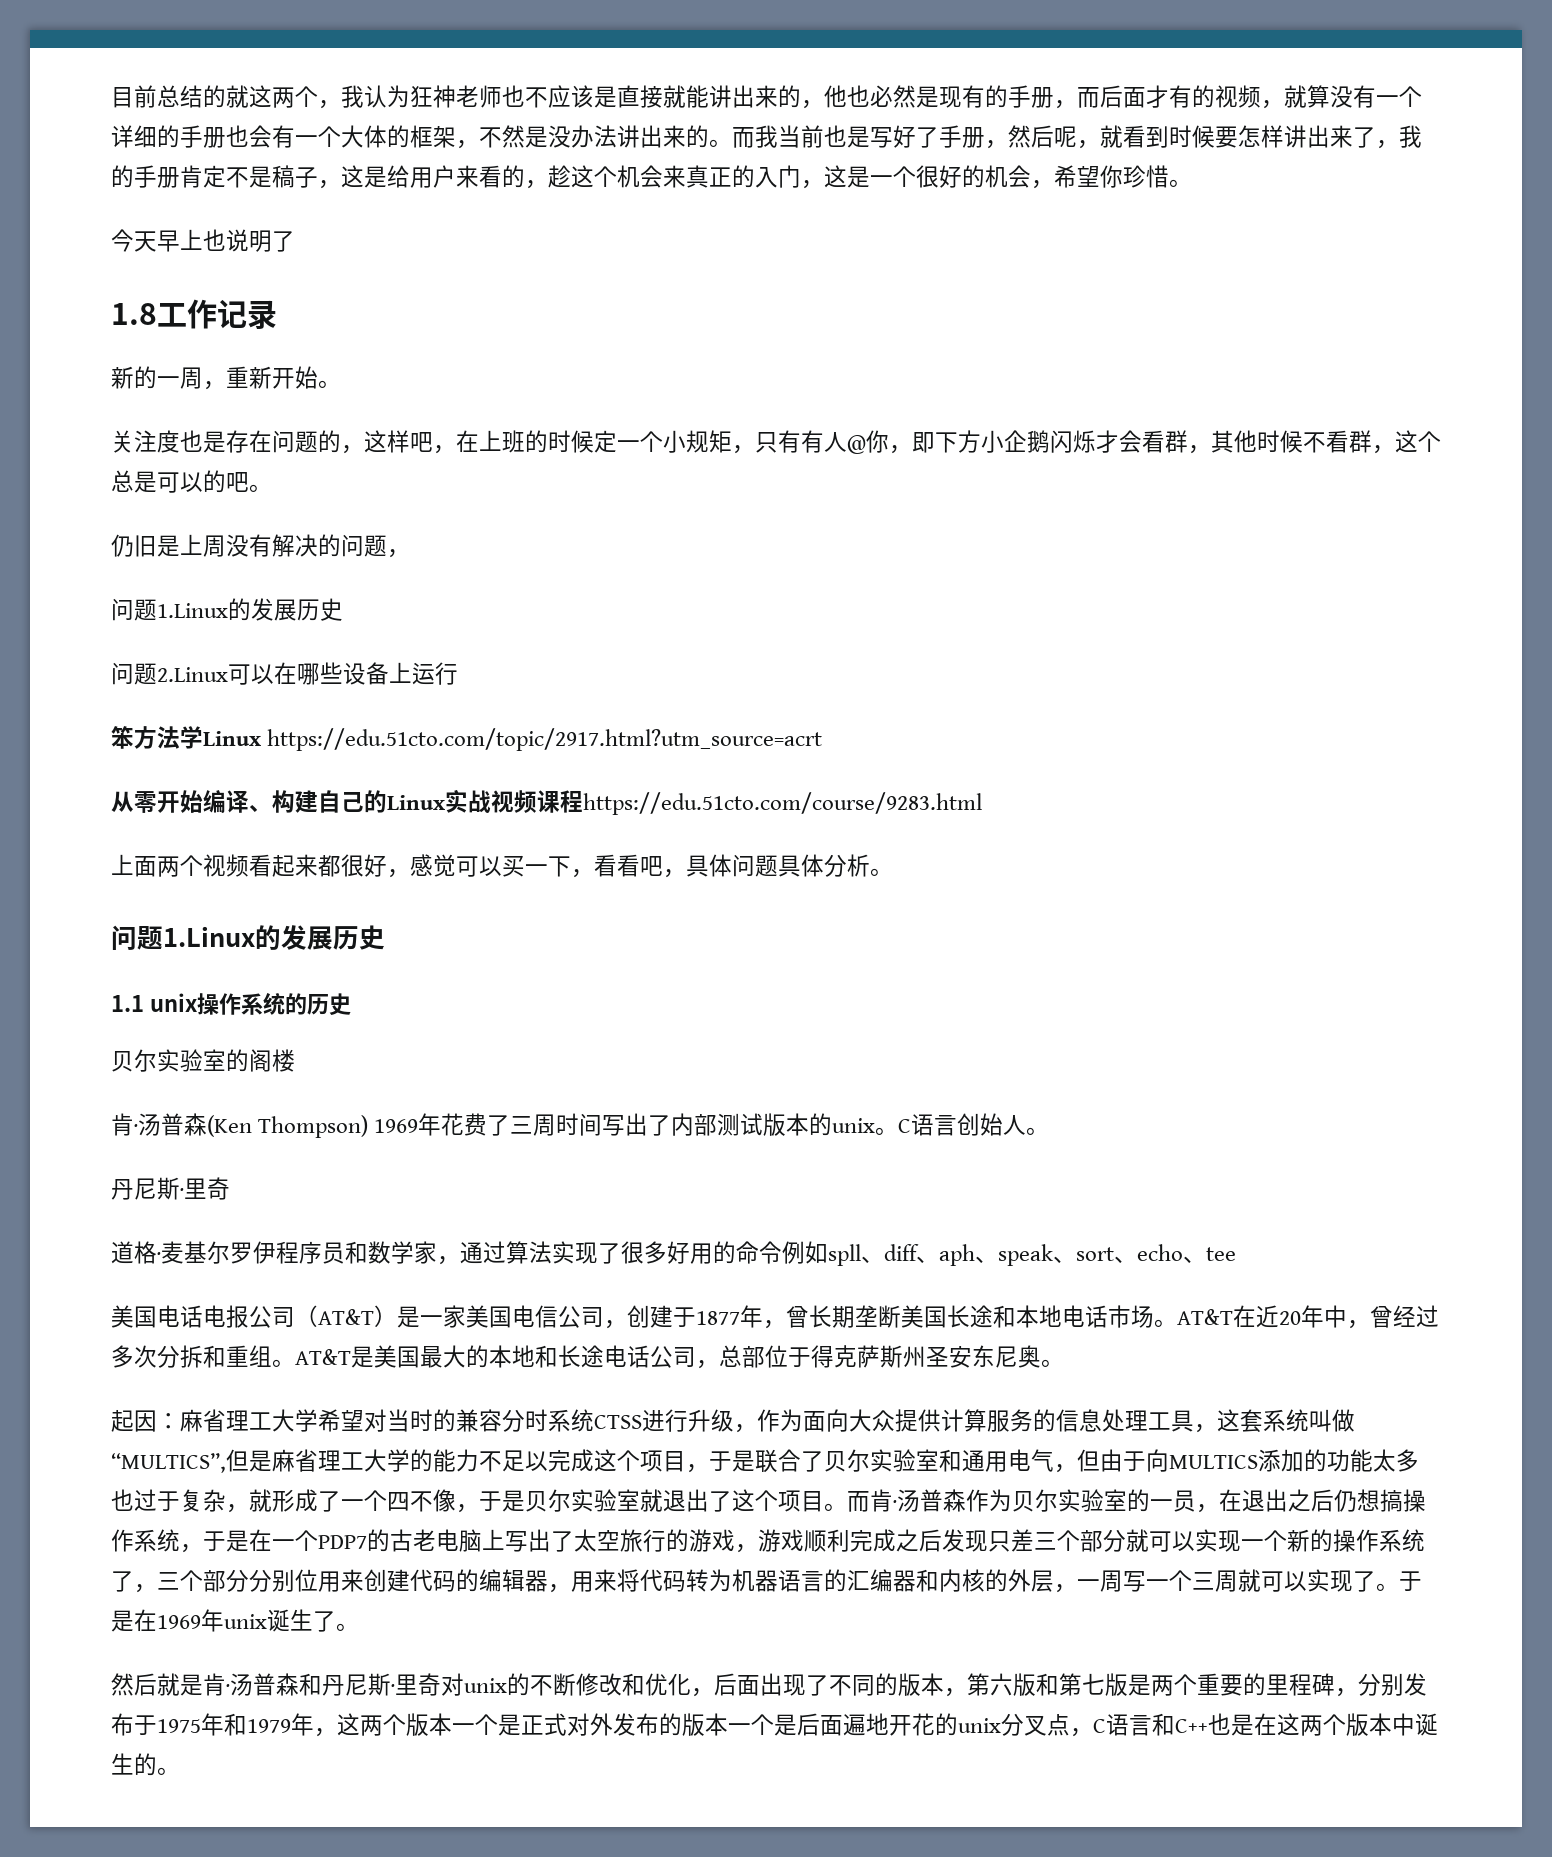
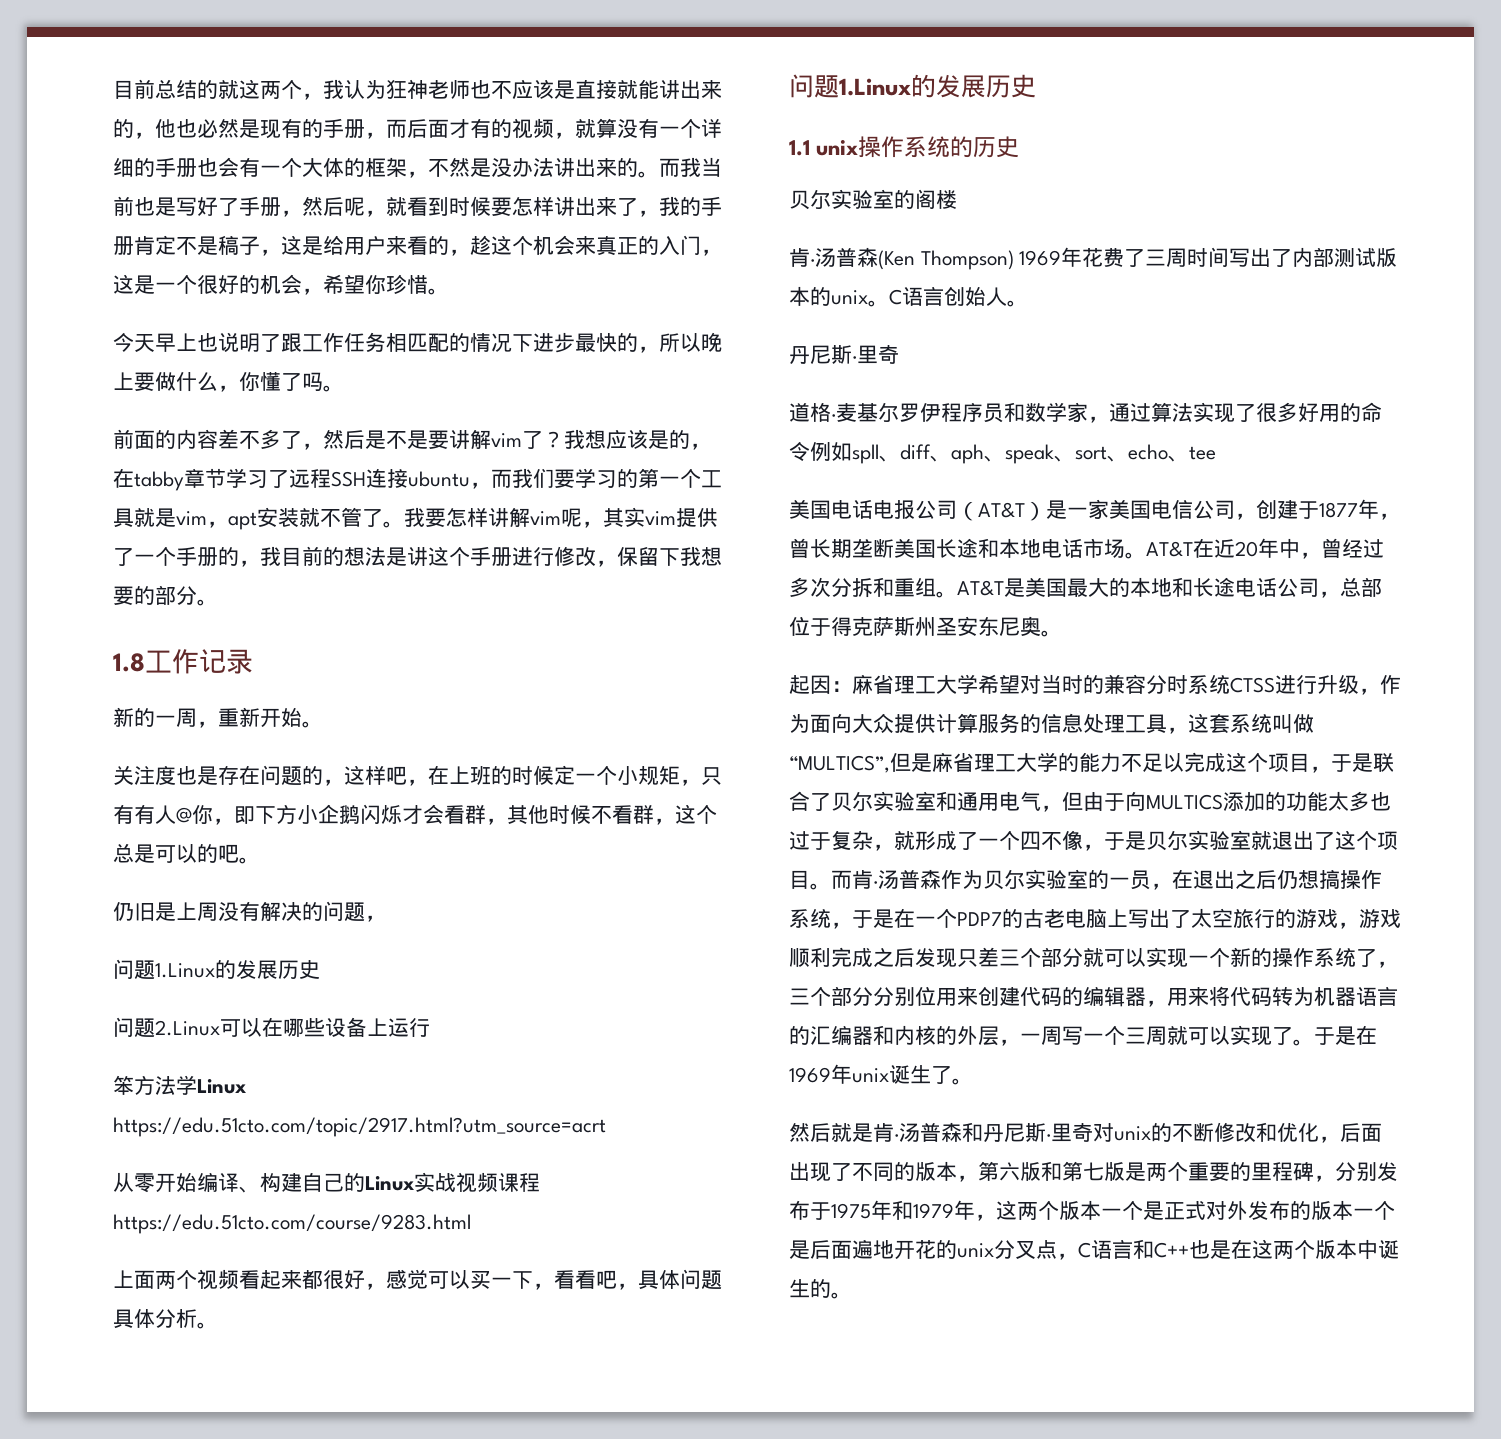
- 今天早上也说明了
+ 今天早上也说明了跟工作任务相匹配的情况下进步最快的，所以晚上要做什么，你懂了吗。
+ 前面的内容差不多了，然后是不是要讲解vim了？我想应该是的，在tabby章节学习了远程SSH连接ubuntu，而我们要学习的第一个工具就是vim，apt安装就不管了。我要怎样讲解vim呢，其实vim提供了一个手册的，我目前的想法是讲这个手册进行修改，保留下我想要的部分。

